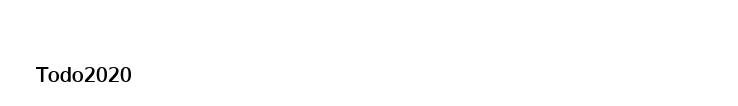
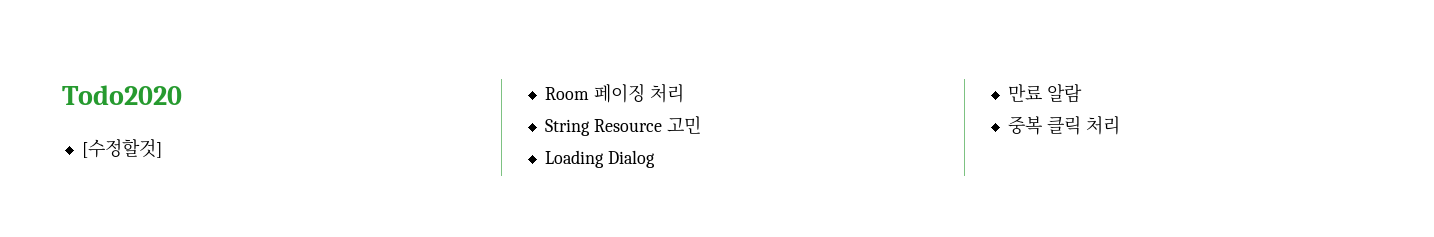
+ [수정할것]
+ Room 페이징 처리
+ String Resource 고민
+ Loading Dialog
+ 만료 알람
+ 중복 클릭 처리

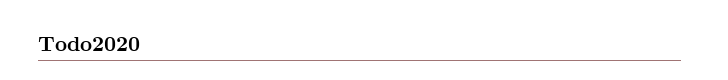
- [수정할것]
- Room 페이징 처리
- String Resource 고민
- Loading Dialog
- 만료 알람
- 중복 클릭 처리

